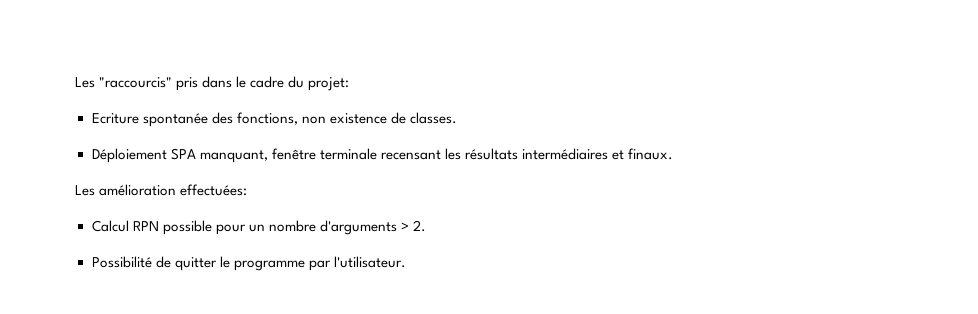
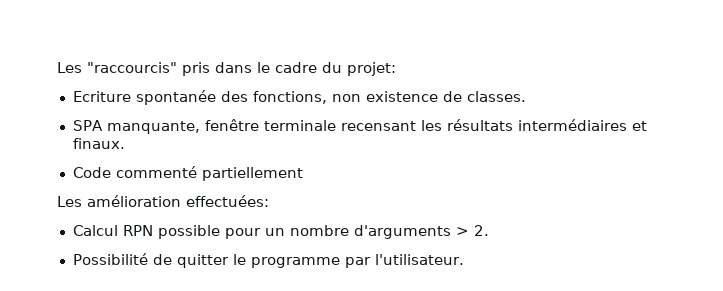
- Déploiement SPA manquant, fenêtre terminale recensant les résultats intermédiaires et finaux.
+ SPA manquante, fenêtre terminale recensant les résultats intermédiaires et finaux.
+ Code commenté partiellement

